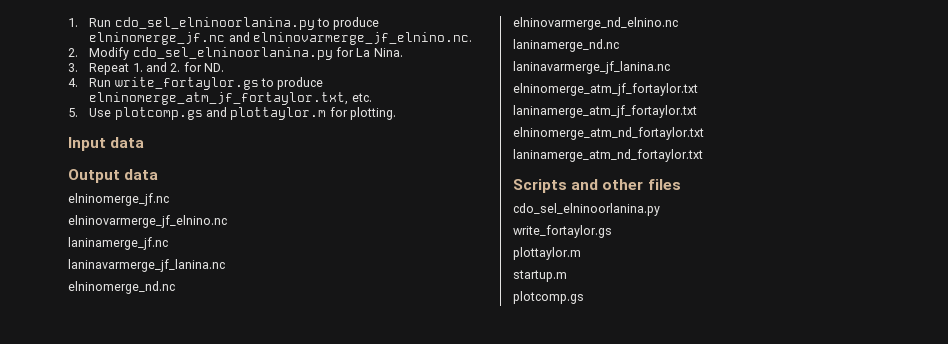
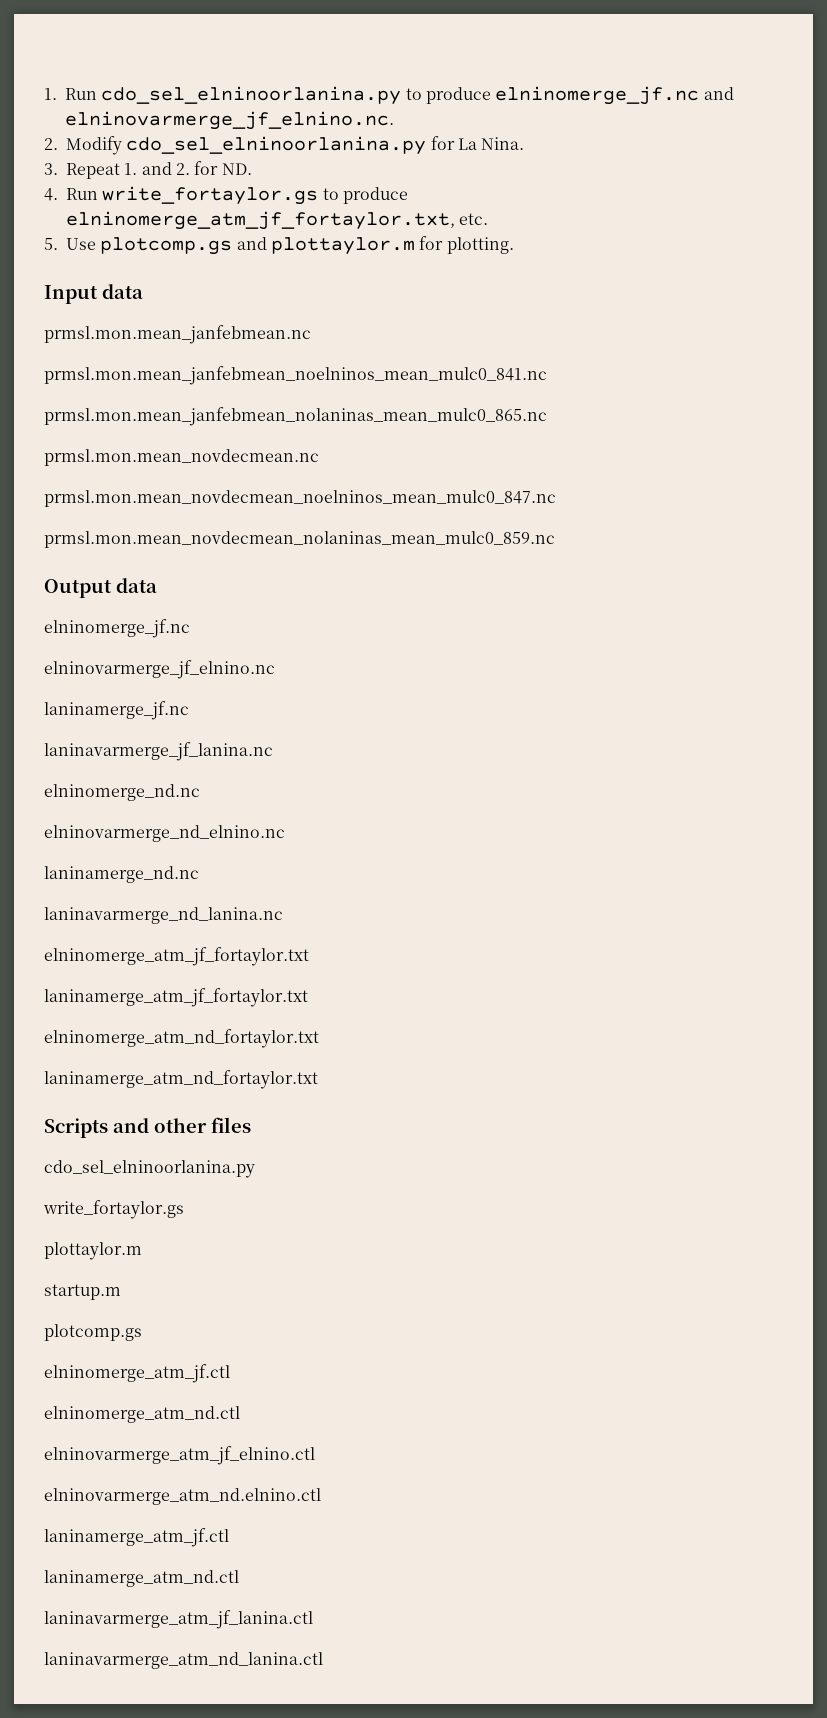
+ prmsl.mon.mean_janfebmean.nc
+ prmsl.mon.mean_janfebmean_noelninos_mean_mulc0_841.nc
+ prmsl.mon.mean_janfebmean_nolaninas_mean_mulc0_865.nc
+ prmsl.mon.mean_novdecmean.nc
+ prmsl.mon.mean_novdecmean_noelninos_mean_mulc0_847.nc
+ prmsl.mon.mean_novdecmean_nolaninas_mean_mulc0_859.nc
  laninamerge_nd.nc
- laninavarmerge_jf_lanina.nc
+ laninavarmerge_nd_lanina.nc
+ elninomerge_atm_jf.ctl
+ elninomerge_atm_nd.ctl
+ elninovarmerge_atm_jf_elnino.ctl
+ elninovarmerge_atm_nd.elnino.ctl
+ laninamerge_atm_jf.ctl
+ laninamerge_atm_nd.ctl
+ laninavarmerge_atm_jf_lanina.ctl
+ laninavarmerge_atm_nd_lanina.ctl

